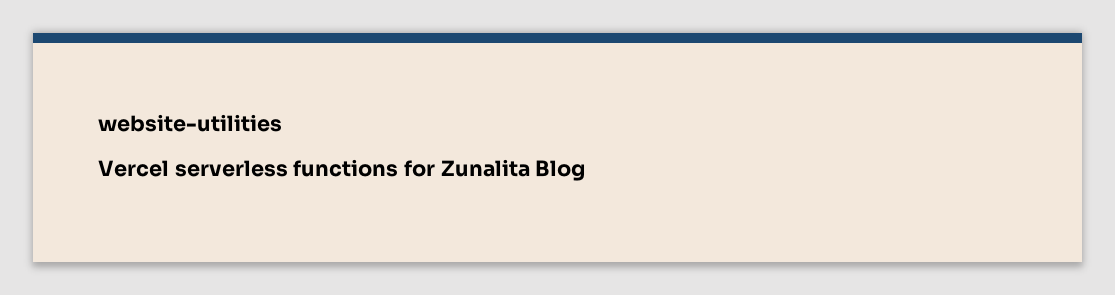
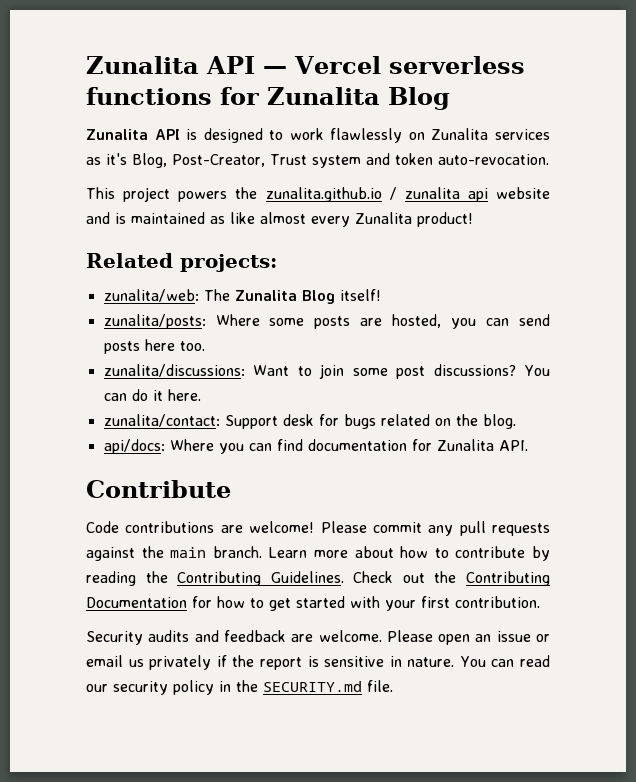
- website-utilities
- Vercel serverless functions for Zunalita Blog
+ Zunalita API — Vercel serverless functions for Zunalita Blog
+ Zunalita API is designed to work flawlessly on Zunalita services as it's Blog, Post-Creator, Trust system and token auto-revocation.
+ This project powers the zunalita.github.io / zunalita api website and is maintained as like almost every Zunalita product!
+ Related projects:
+ zunalita/web: The Zunalita Blog itself!
+ zunalita/posts: Where some posts are hosted, you can send posts here too.
+ zunalita/discussions: Want to join some post discussions? You can do it here.
+ zunalita/contact: Support desk for bugs related on the blog.
+ api/docs: Where you can find documentation for Zunalita API.
+ Contribute
+ Code contributions are welcome! Please commit any pull requests against the main branch. Learn more about how to contribute by reading the Contributing Guidelines. Check out the Contributing Documentation for how to get started with your first contribution.
+ Security audits and feedback are welcome. Please open an issue or email us privately if the report is sensitive in nature. You can read our security policy in the SECURITY.md file.

